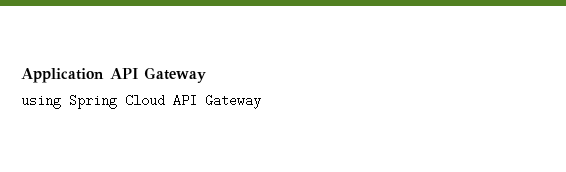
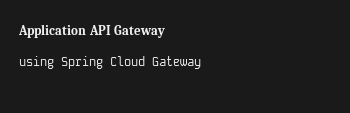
- using Spring Cloud API Gateway
+ using Spring Cloud Gateway

